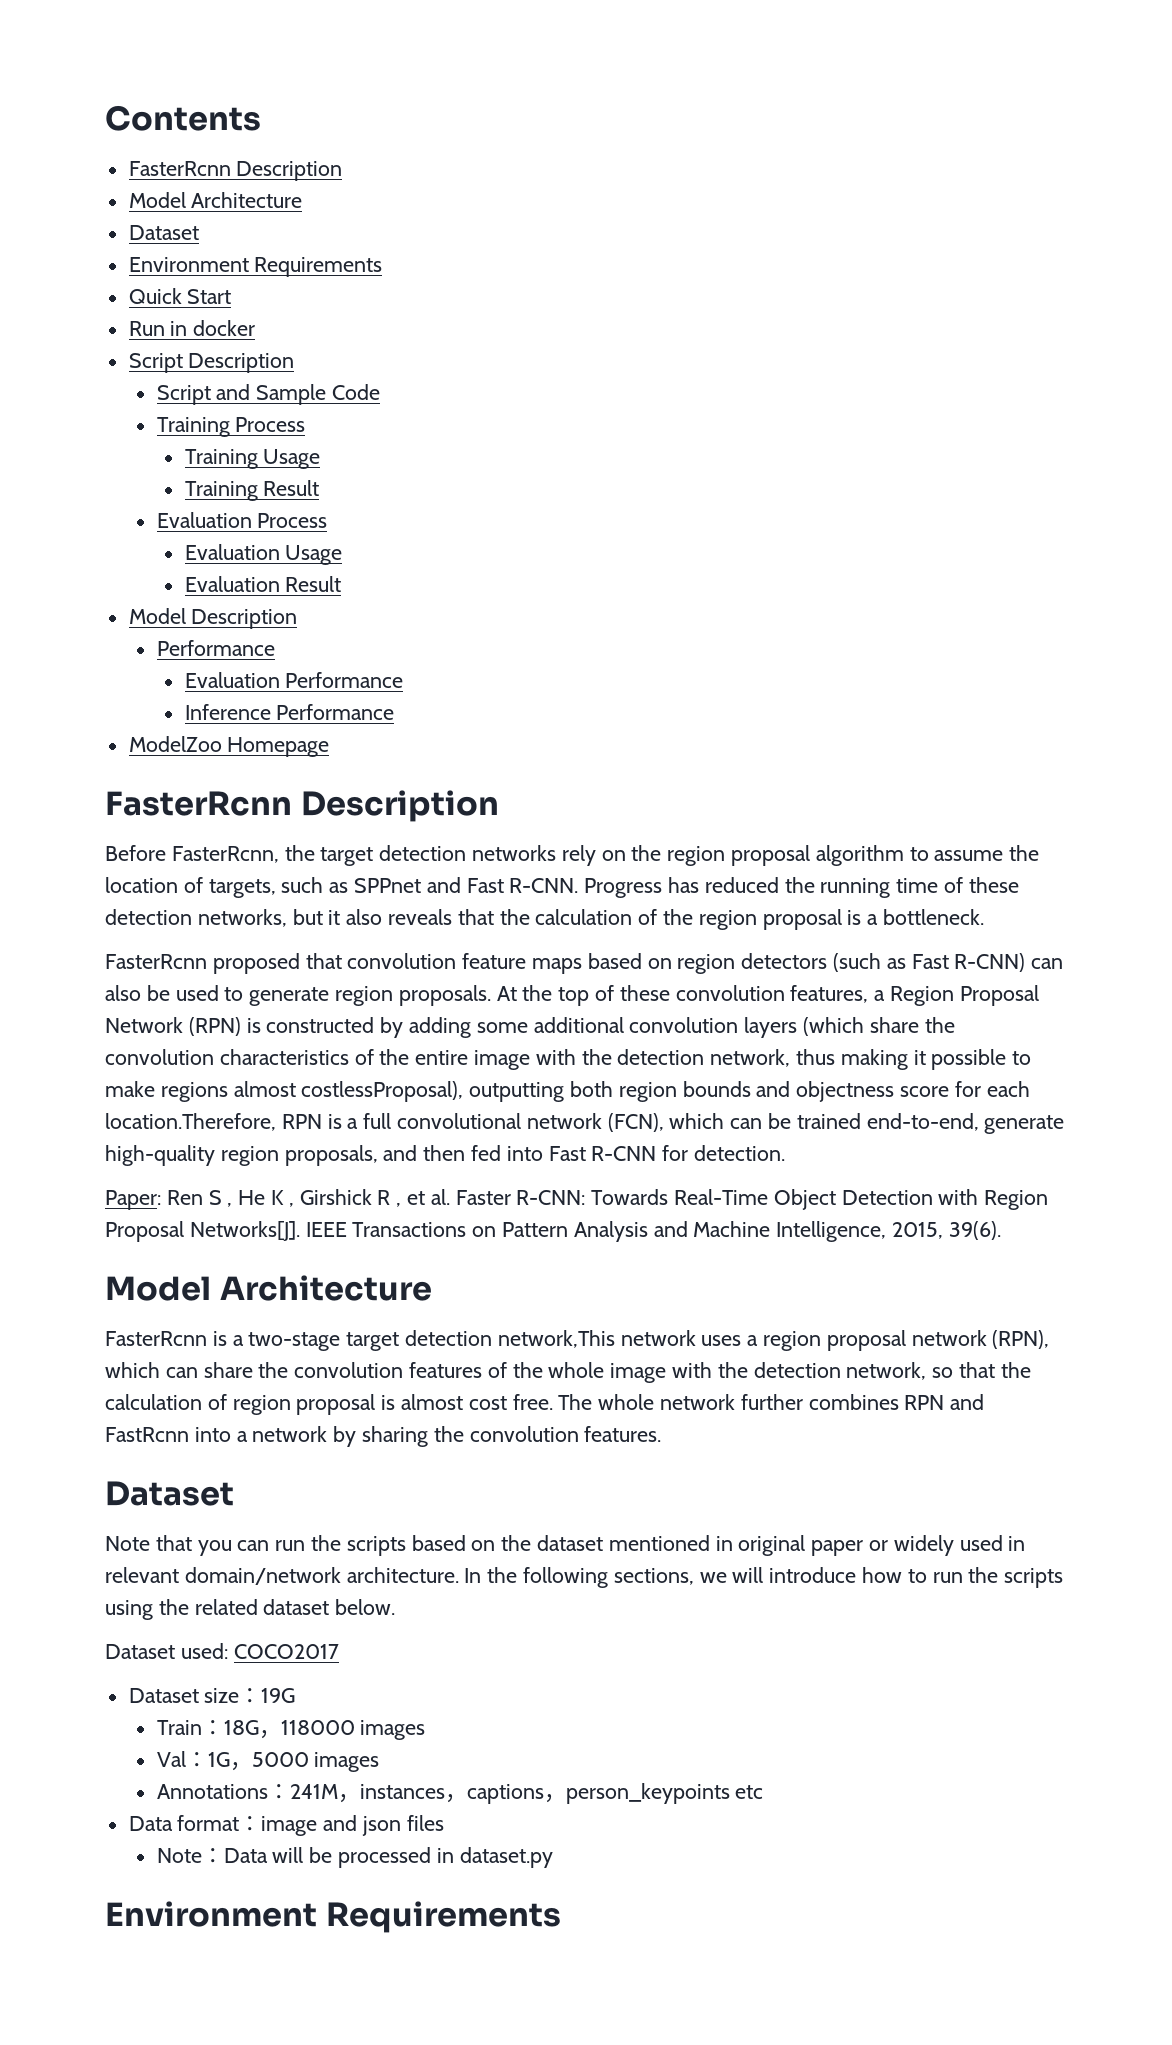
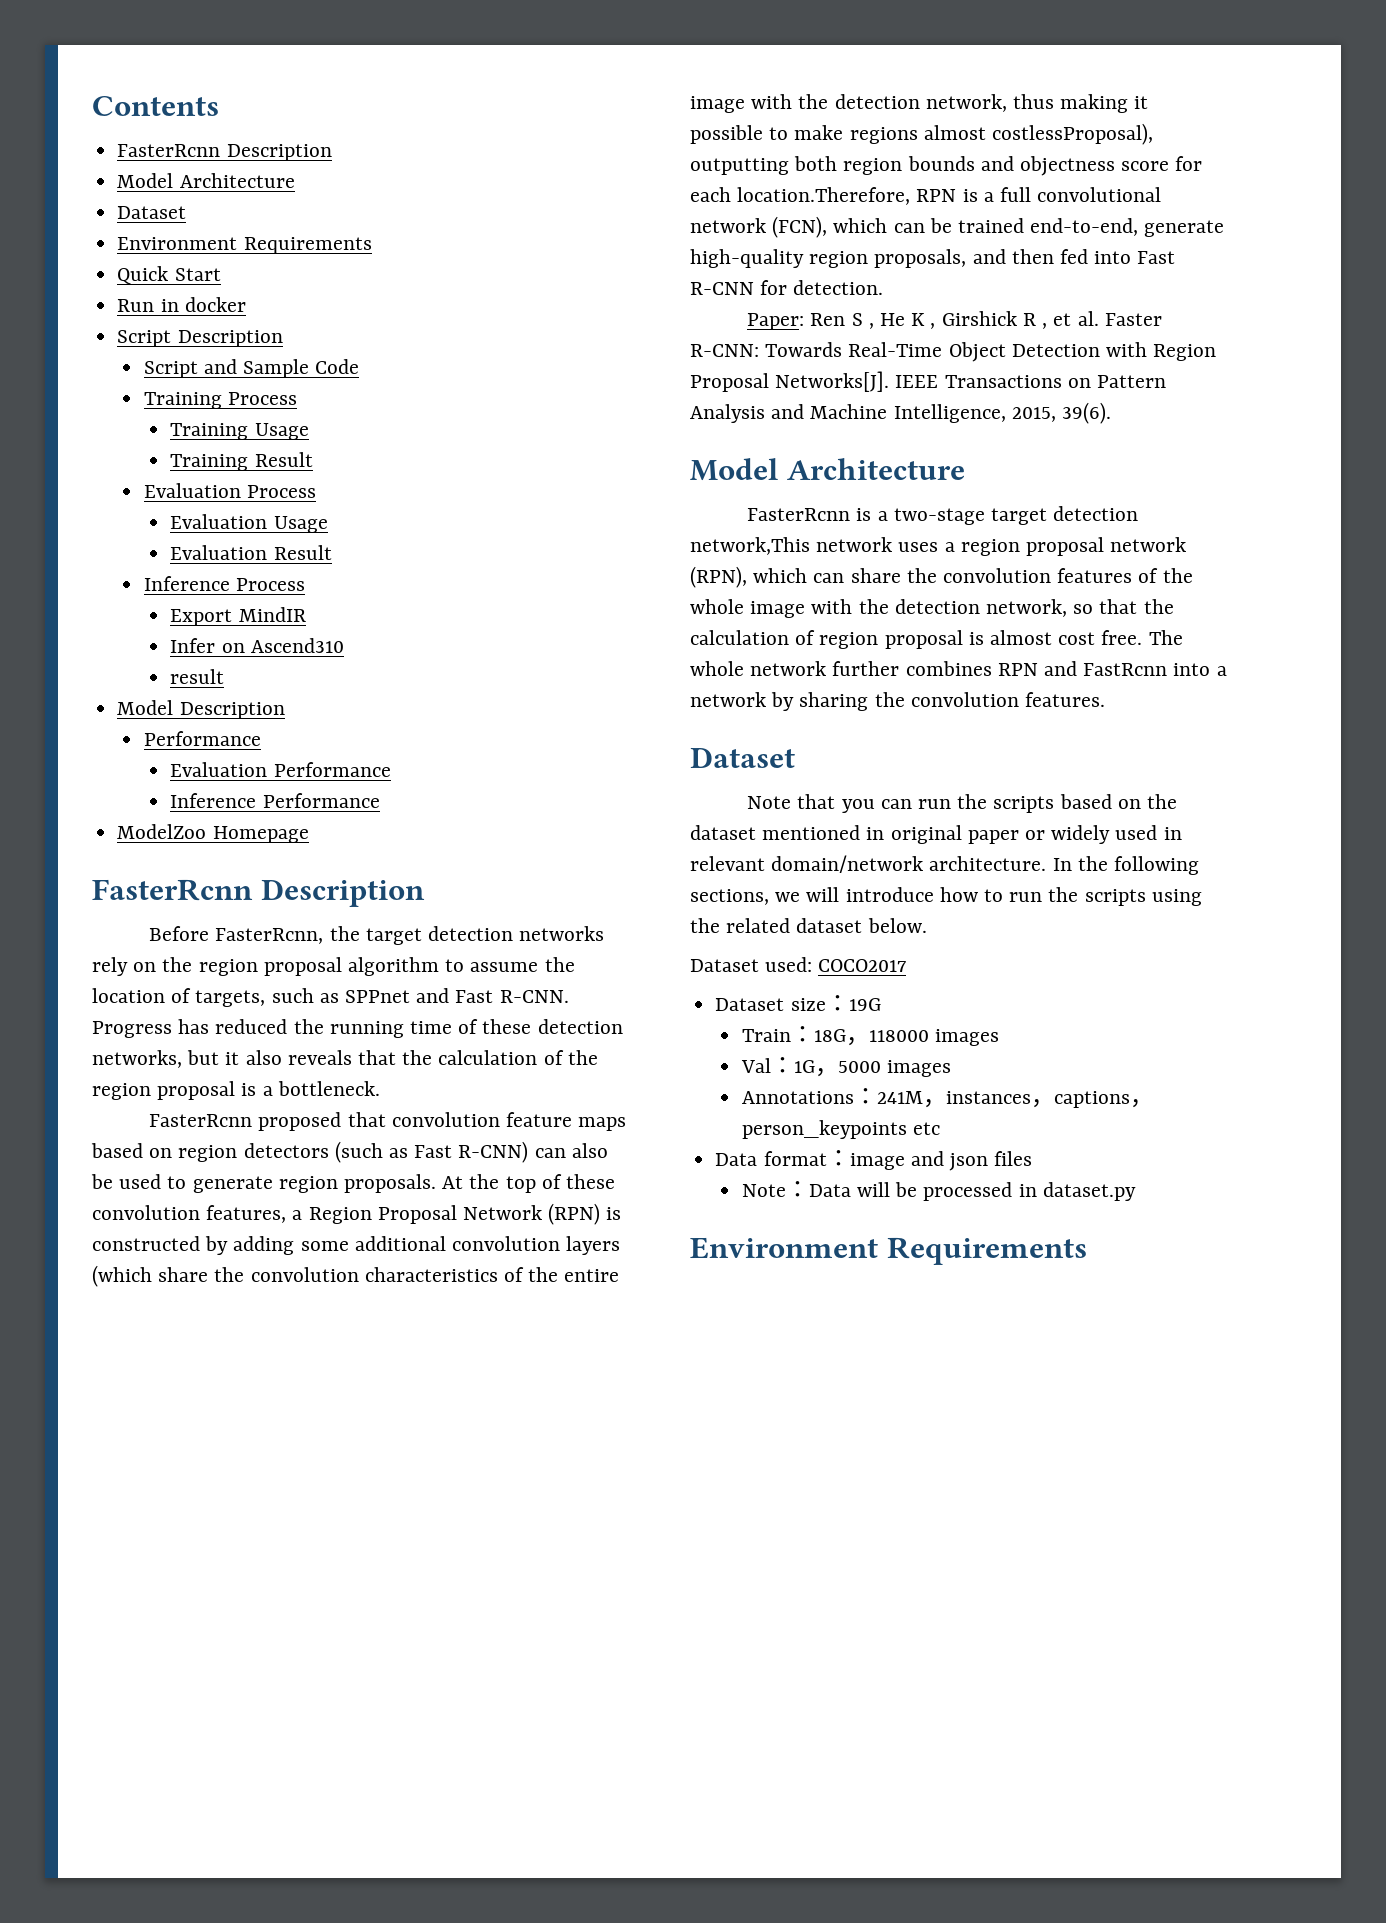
+ Inference Process
+ Export MindIR
+ Infer on Ascend310
+ result

